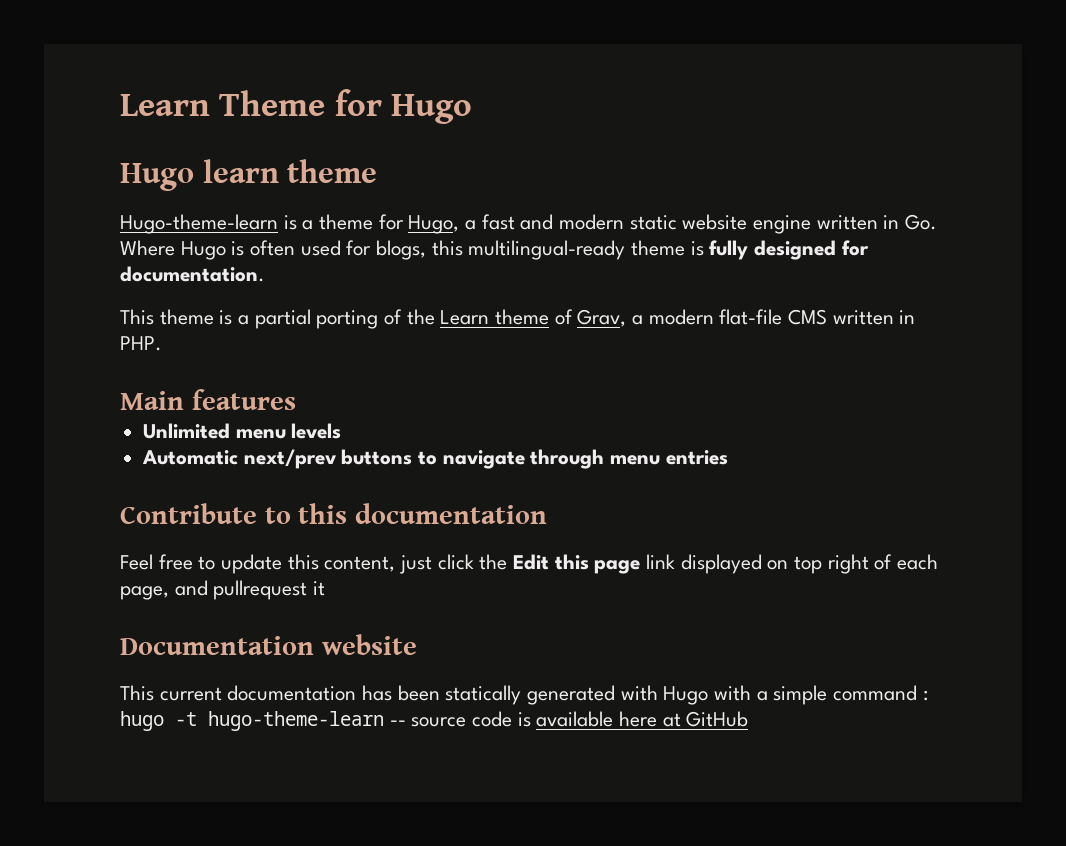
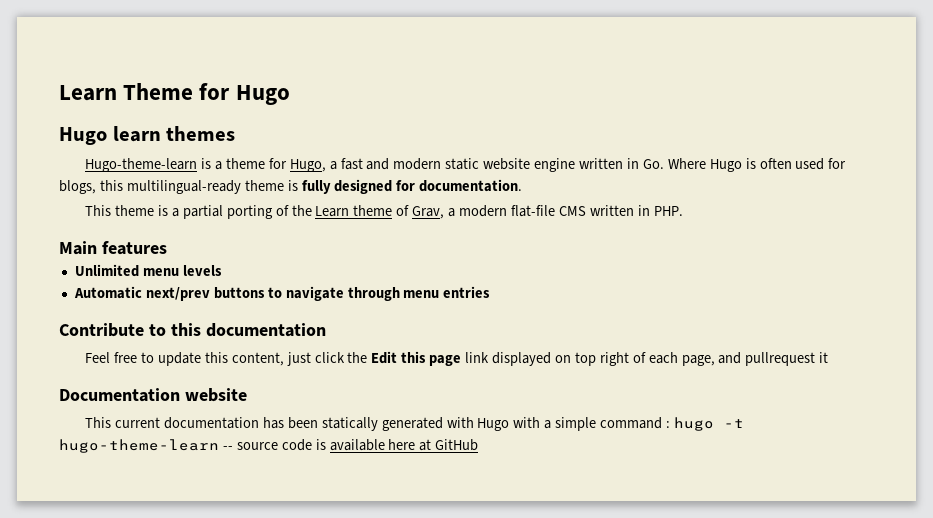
- Hugo learn theme
+ Hugo learn themes

